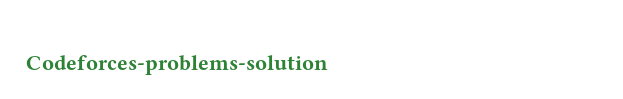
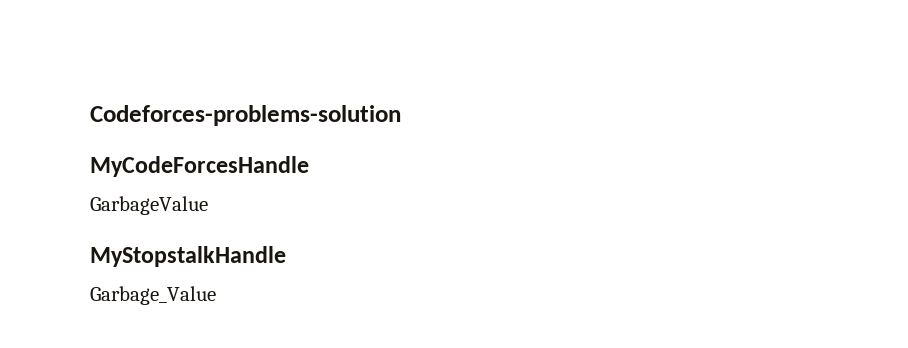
+ MyCodeForcesHandle
+ GarbageValue
+ MyStopstalkHandle
+ Garbage_Value

